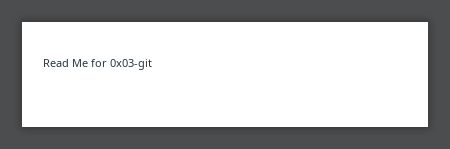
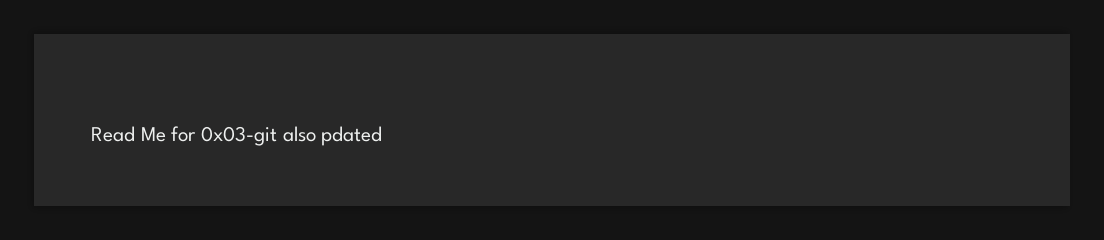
- Read Me for 0x03-git
+ Read Me for 0x03-git also pdated

